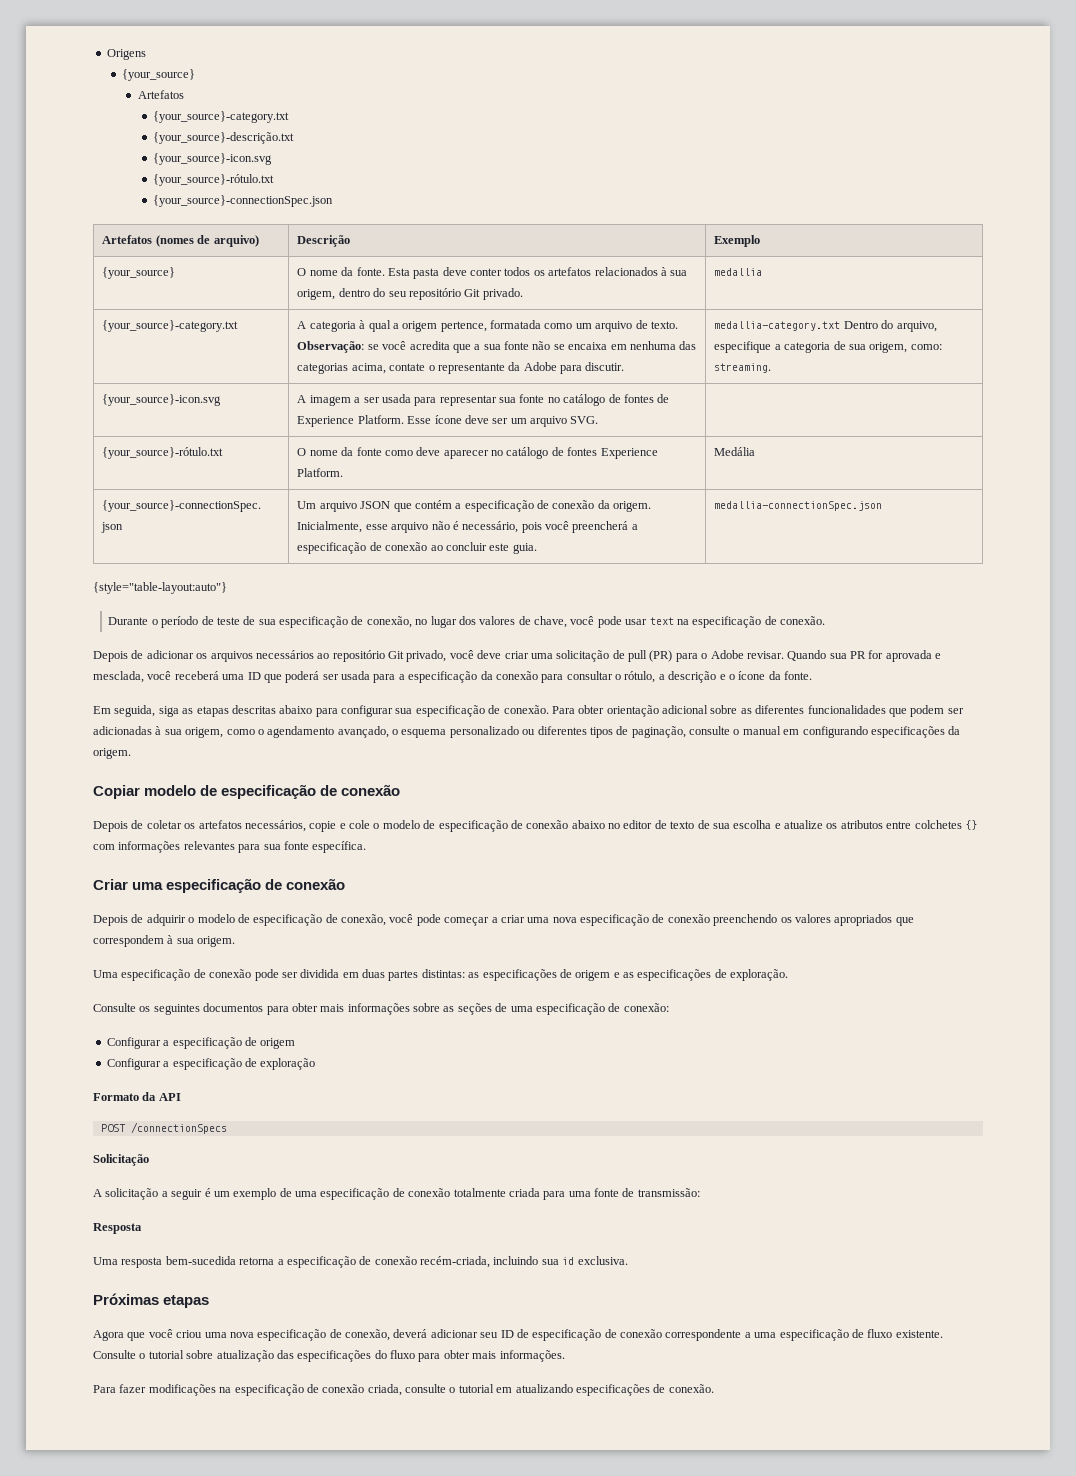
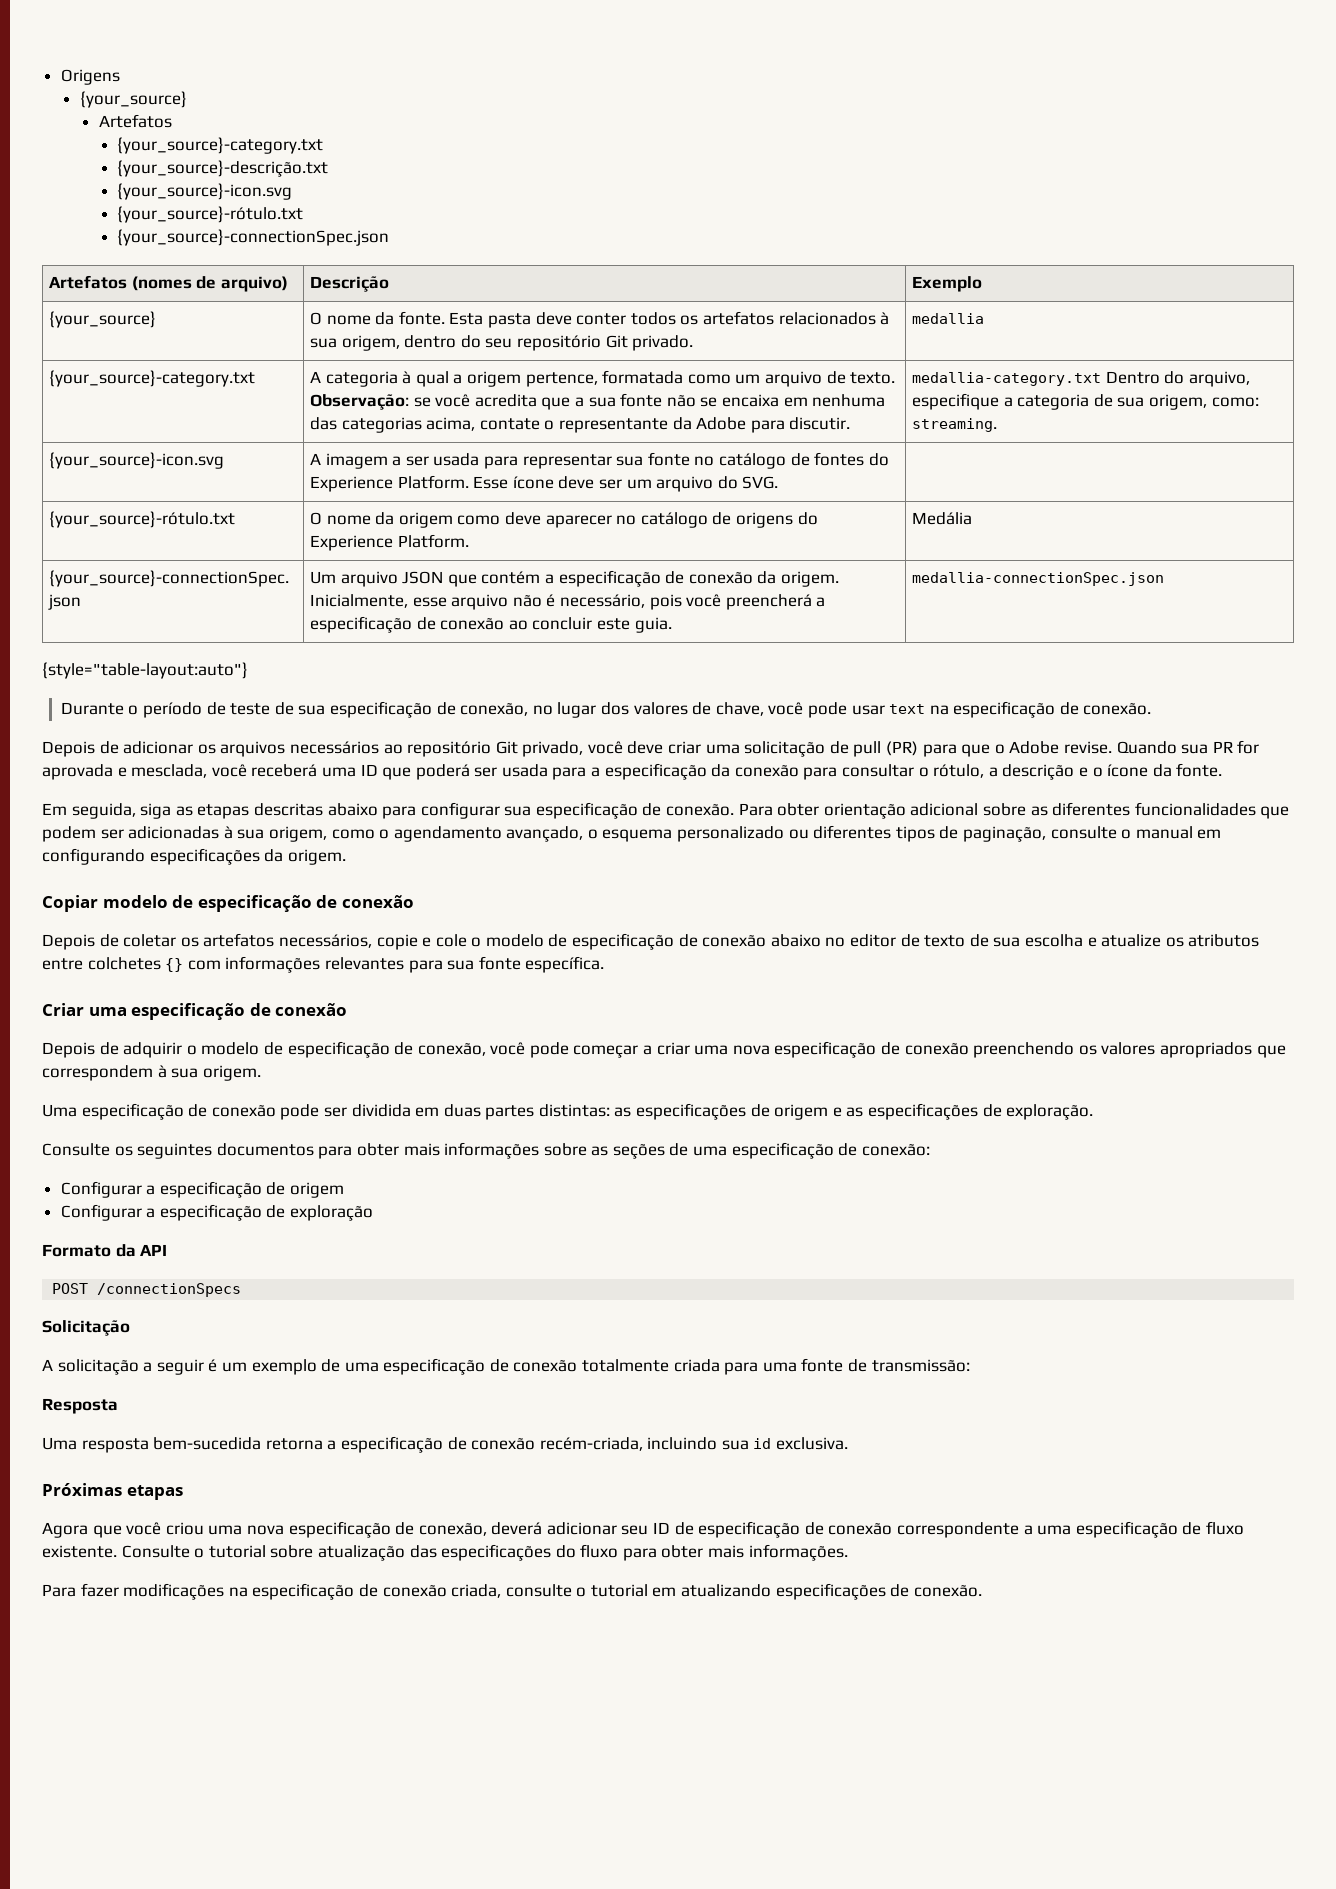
- {your_source}-icon.svg | A imagem a ser usada para representar sua fonte no catálogo de fontes de Experience Platform. Esse ícone deve ser um arquivo SVG. |
+ {your_source}-icon.svg | A imagem a ser usada para representar sua fonte no catálogo de fontes do Experience Platform. Esse ícone deve ser um arquivo do SVG. |
- {your_source}-rótulo.txt | O nome da fonte como deve aparecer no catálogo de fontes Experience Platform. | Medália
+ {your_source}-rótulo.txt | O nome da origem como deve aparecer no catálogo de origens do Experience Platform. | Medália
- Depois de adicionar os arquivos necessários ao repositório Git privado, você deve criar uma solicitação de pull (PR) para o Adobe revisar.
+ Depois de adicionar os arquivos necessários ao repositório Git privado, você deve criar uma solicitação de pull (PR) para que o Adobe revise.

